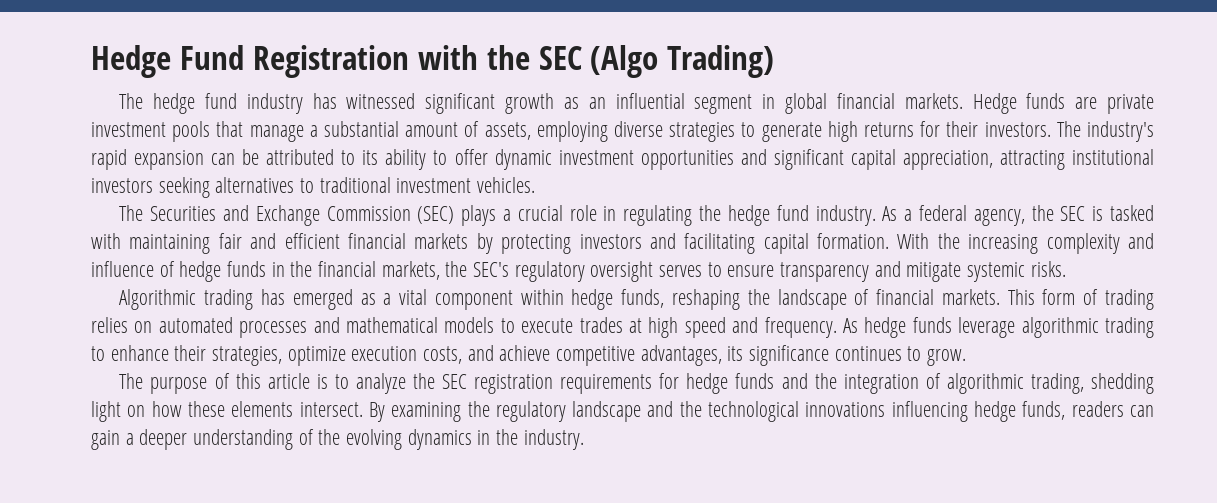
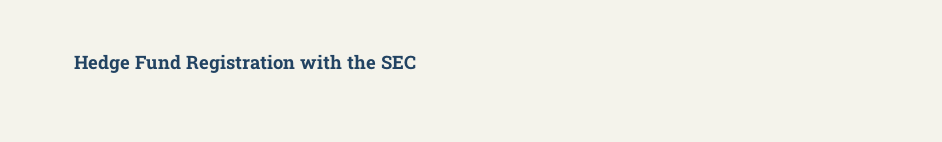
- Hedge Fund Registration with the SEC (Algo Trading)
- The hedge fund industry has witnessed significant growth as an influential segment in global financial markets. Hedge funds are private investment pools that manage a substantial amount of assets, employing diverse strategies to generate high returns for their investors. The industry's rapid expansion can be attributed to its ability to offer dynamic investment opportunities and significant capital appreciation, attracting institutional investors seeking alternatives to traditional investment vehicles.
- The Securities and Exchange Commission (SEC) plays a crucial role in regulating the hedge fund industry. As a federal agency, the SEC is tasked with maintaining fair and efficient financial markets by protecting investors and facilitating capital formation. With the increasing complexity and influence of hedge funds in the financial markets, the SEC's regulatory oversight serves to ensure transparency and mitigate systemic risks.
- Algorithmic trading has emerged as a vital component within hedge funds, reshaping the landscape of financial markets. This form of trading relies on automated processes and mathematical models to execute trades at high speed and frequency. As hedge funds leverage algorithmic trading to enhance their strategies, optimize execution costs, and achieve competitive advantages, its significance continues to grow.
- The purpose of this article is to analyze the SEC registration requirements for hedge funds and the integration of algorithmic trading, shedding light on how these elements intersect. By examining the regulatory landscape and the technological innovations influencing hedge funds, readers can gain a deeper understanding of the evolving dynamics in the industry.
+ Hedge Fund Registration with the SEC

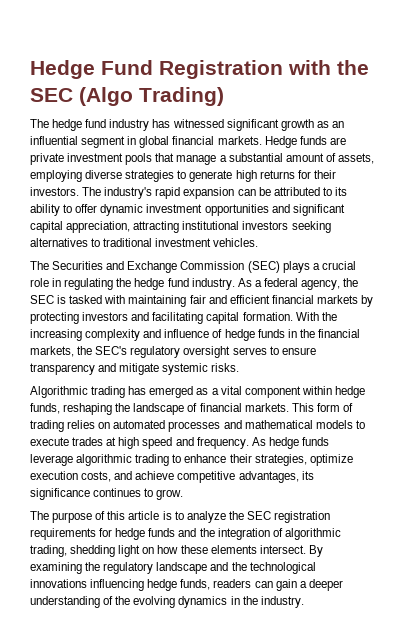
- Hedge Fund Registration with the SEC
+ Hedge Fund Registration with the SEC (Algo Trading)
+ The hedge fund industry has witnessed significant growth as an influential segment in global financial markets. Hedge funds are private investment pools that manage a substantial amount of assets, employing diverse strategies to generate high returns for their investors. The industry's rapid expansion can be attributed to its ability to offer dynamic investment opportunities and significant capital appreciation, attracting institutional investors seeking alternatives to traditional investment vehicles.
+ The Securities and Exchange Commission (SEC) plays a crucial role in regulating the hedge fund industry. As a federal agency, the SEC is tasked with maintaining fair and efficient financial markets by protecting investors and facilitating capital formation. With the increasing complexity and influence of hedge funds in the financial markets, the SEC's regulatory oversight serves to ensure transparency and mitigate systemic risks.
+ Algorithmic trading has emerged as a vital component within hedge funds, reshaping the landscape of financial markets. This form of trading relies on automated processes and mathematical models to execute trades at high speed and frequency. As hedge funds leverage algorithmic trading to enhance their strategies, optimize execution costs, and achieve competitive advantages, its significance continues to grow.
+ The purpose of this article is to analyze the SEC registration requirements for hedge funds and the integration of algorithmic trading, shedding light on how these elements intersect. By examining the regulatory landscape and the technological innovations influencing hedge funds, readers can gain a deeper understanding of the evolving dynamics in the industry.

